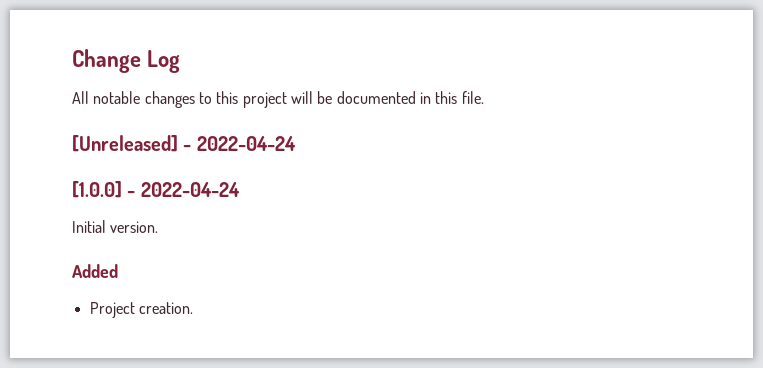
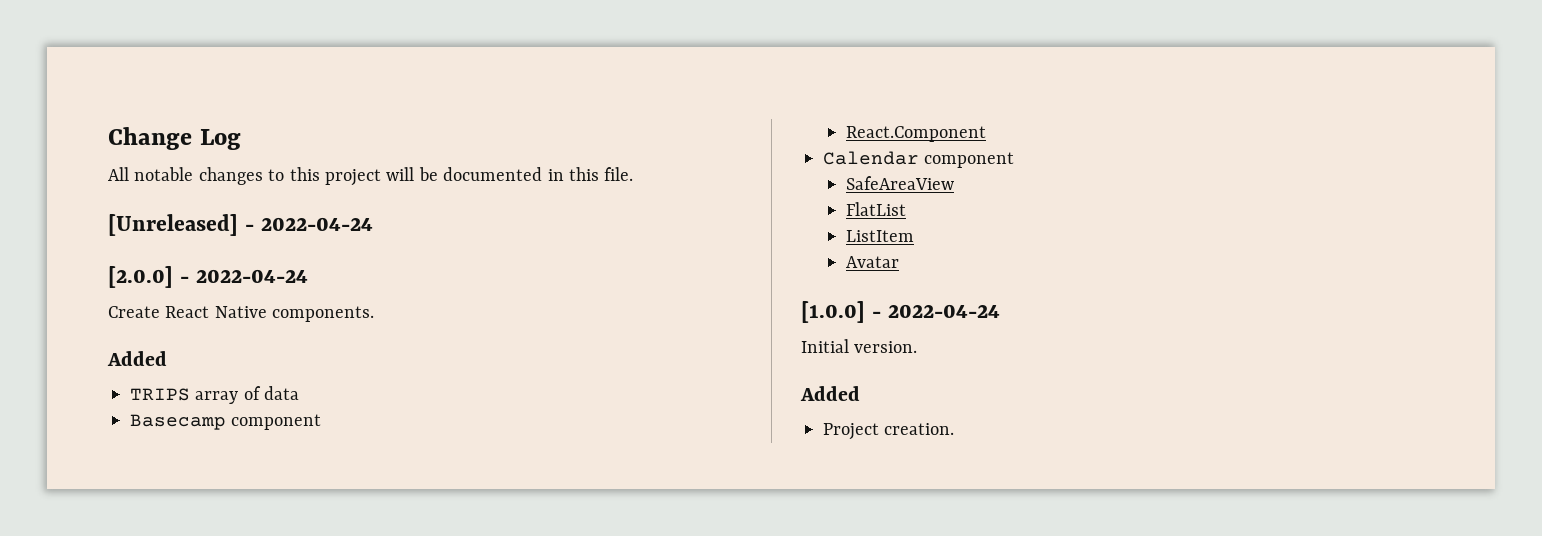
+ [2.0.0] - 2022-04-24
+ Create React Native components.
+ Added
+ TRIPS array of data
+ Basecamp component
+ React.Component
+ Calendar component
+ SafeAreaView
+ FlatList
+ ListItem
+ Avatar

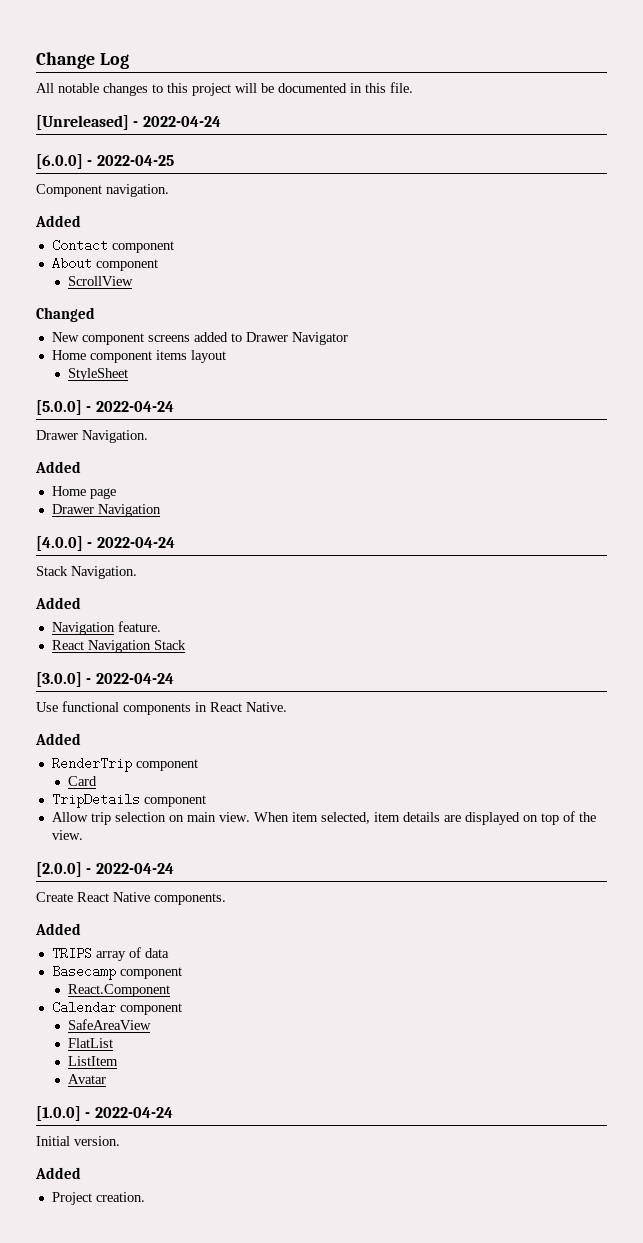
+ [6.0.0] - 2022-04-25
+ Component navigation.
+ Added
+ Contact component
+ About component
+ ScrollView
+ Changed
+ New component screens added to Drawer Navigator
+ Home component items layout
+ StyleSheet
+ [5.0.0] - 2022-04-24
+ Drawer Navigation.
+ Added
+ Home page
+ Drawer Navigation
+ [4.0.0] - 2022-04-24
+ Stack Navigation.
+ Added
+ Navigation feature.
+ React Navigation Stack
+ [3.0.0] - 2022-04-24
+ Use functional components in React Native.
+ Added
+ RenderTrip component
+ Card
+ TripDetails component
+ Allow trip selection on main view. When item selected, item details are displayed on top of the view.

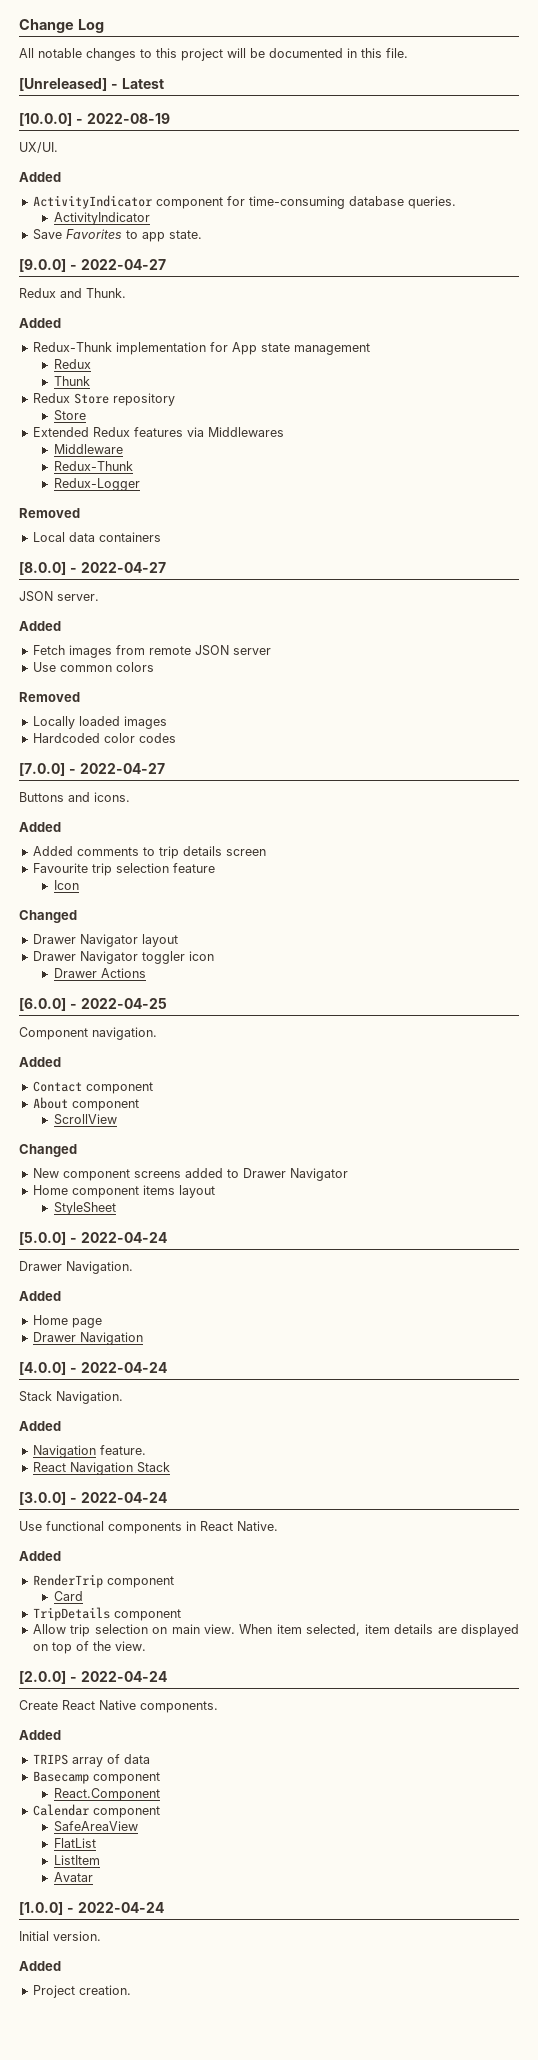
- [Unreleased] - 2022-04-24
+ [Unreleased] - Latest
+ [10.0.0] - 2022-08-19
+ UX/UI.
+ Added
+ ActivityIndicator component for time-consuming database queries.
+ ActivityIndicator
+ Save Favorites to app state.
+ [9.0.0] - 2022-04-27
+ Redux and Thunk.
+ Added
+ Redux-Thunk implementation for App state management
+ Redux
+ Thunk
+ Redux Store repository
+ Store
+ Extended Redux features via Middlewares
+ Middleware
+ Redux-Thunk
+ Redux-Logger
+ Removed
+ Local data containers
+ [8.0.0] - 2022-04-27
+ JSON server.
+ Added
+ Fetch images from remote JSON server
+ Use common colors
+ Removed
+ Locally loaded images
+ Hardcoded color codes
+ [7.0.0] - 2022-04-27
+ Buttons and icons.
+ Added
+ Added comments to trip details screen
+ Favourite trip selection feature
+ Icon
+ Changed
+ Drawer Navigator layout
+ Drawer Navigator toggler icon
+ Drawer Actions

